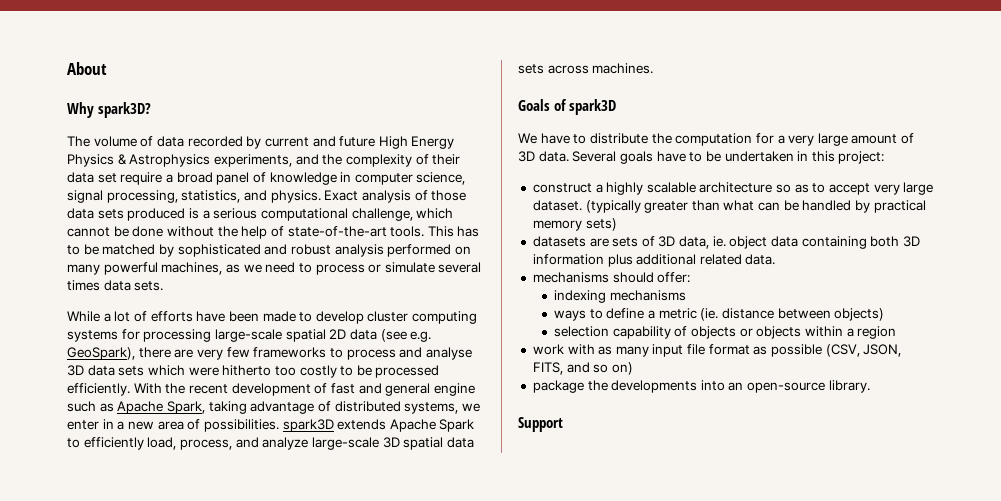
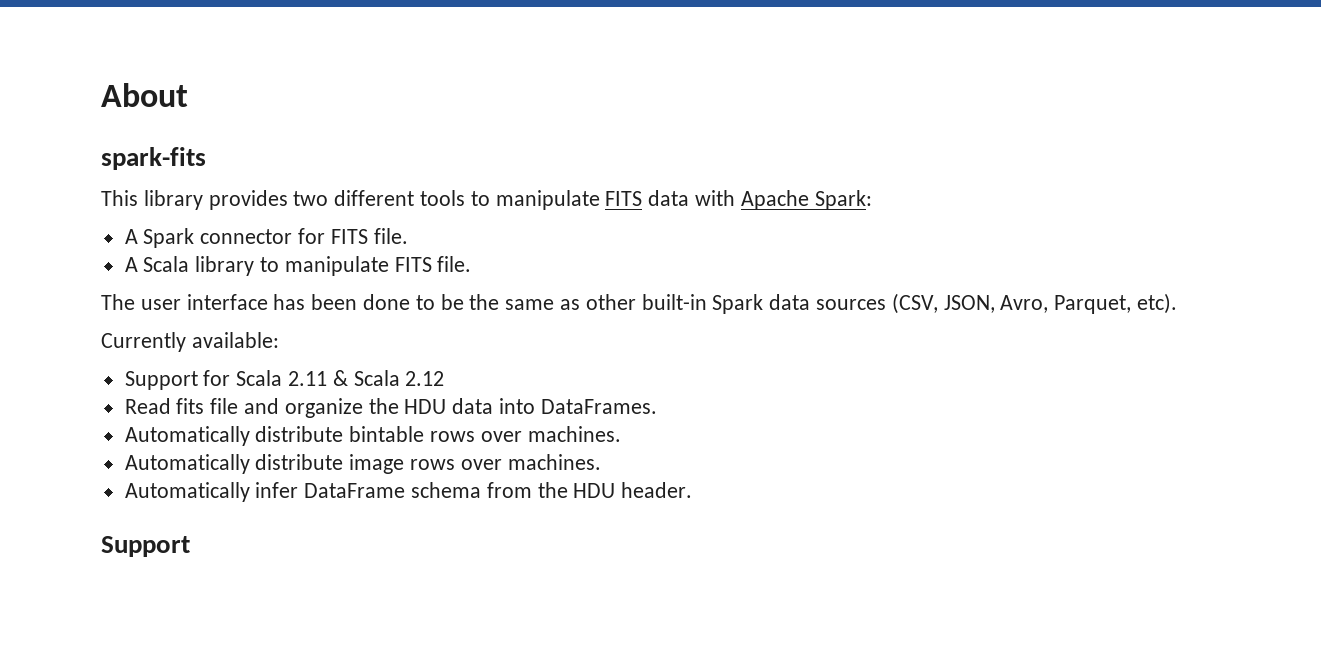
- Why spark3D?
- The volume of data recorded by current and future High Energy Physics & Astrophysics experiments, and the complexity of their data set require a broad panel of knowledge in computer science, signal processing, statistics, and physics. Exact analysis of those data sets produced is a serious computational challenge, which cannot be done without the help of state-of-the-art tools. This has to be matched by sophisticated and robust analysis performed on many powerful machines, as we need to process or simulate several times data sets.
- While a lot of efforts have been made to develop cluster computing systems for processing large-scale spatial 2D data (see e.g. GeoSpark), there are very few frameworks to process and analyse 3D data sets which were hitherto too costly to be processed efficiently. With the recent development of fast and general engine such as Apache Spark, taking advantage of distributed systems, we enter in a new area of possibilities. spark3D extends Apache Spark to efficiently load, process, and analyze large-scale 3D spatial data sets across machines.
- Goals of spark3D
- We have to distribute the computation for a very large amount of 3D data. Several goals have to be undertaken in this project:
- construct a highly scalable architecture so as to accept very large dataset. (typically greater than what can be handled by practical memory sets)
- datasets are sets of 3D data, ie. object data containing both 3D information plus additional related data.
- mechanisms should offer:
- indexing mechanisms
- ways to define a metric (ie. distance between objects)
- selection capability of objects or objects within a region
- work with as many input file format as possible (CSV, JSON, FITS, and so on)
- package the developments into an open-source library.
+ spark-fits
+ This library provides two different tools to manipulate FITS data with Apache Spark:
+ A Spark connector for FITS file.
+ A Scala library to manipulate FITS file.
+ The user interface has been done to be the same as other built-in Spark data sources (CSV, JSON, Avro, Parquet, etc).
+ Currently available:
+ Support for Scala 2.11 & Scala 2.12
+ Read fits file and organize the HDU data into DataFrames.
+ Automatically distribute bintable rows over machines.
+ Automatically distribute image rows over machines.
+ Automatically infer DataFrame schema from the HDU header.

